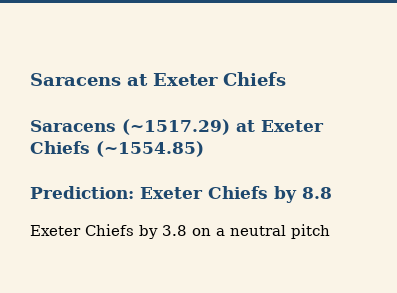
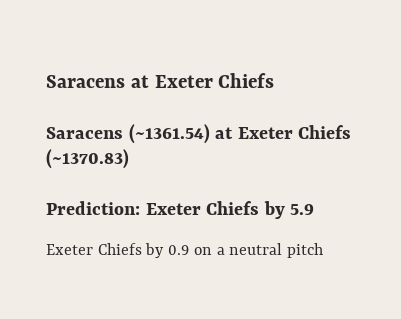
- Saracens (~1517.29) at Exeter Chiefs (~1554.85)
+ Saracens (~1361.54) at Exeter Chiefs (~1370.83)
- Prediction: Exeter Chiefs by 8.8
- Exeter Chiefs by 3.8 on a neutral pitch
+ Prediction: Exeter Chiefs by 5.9
+ Exeter Chiefs by 0.9 on a neutral pitch

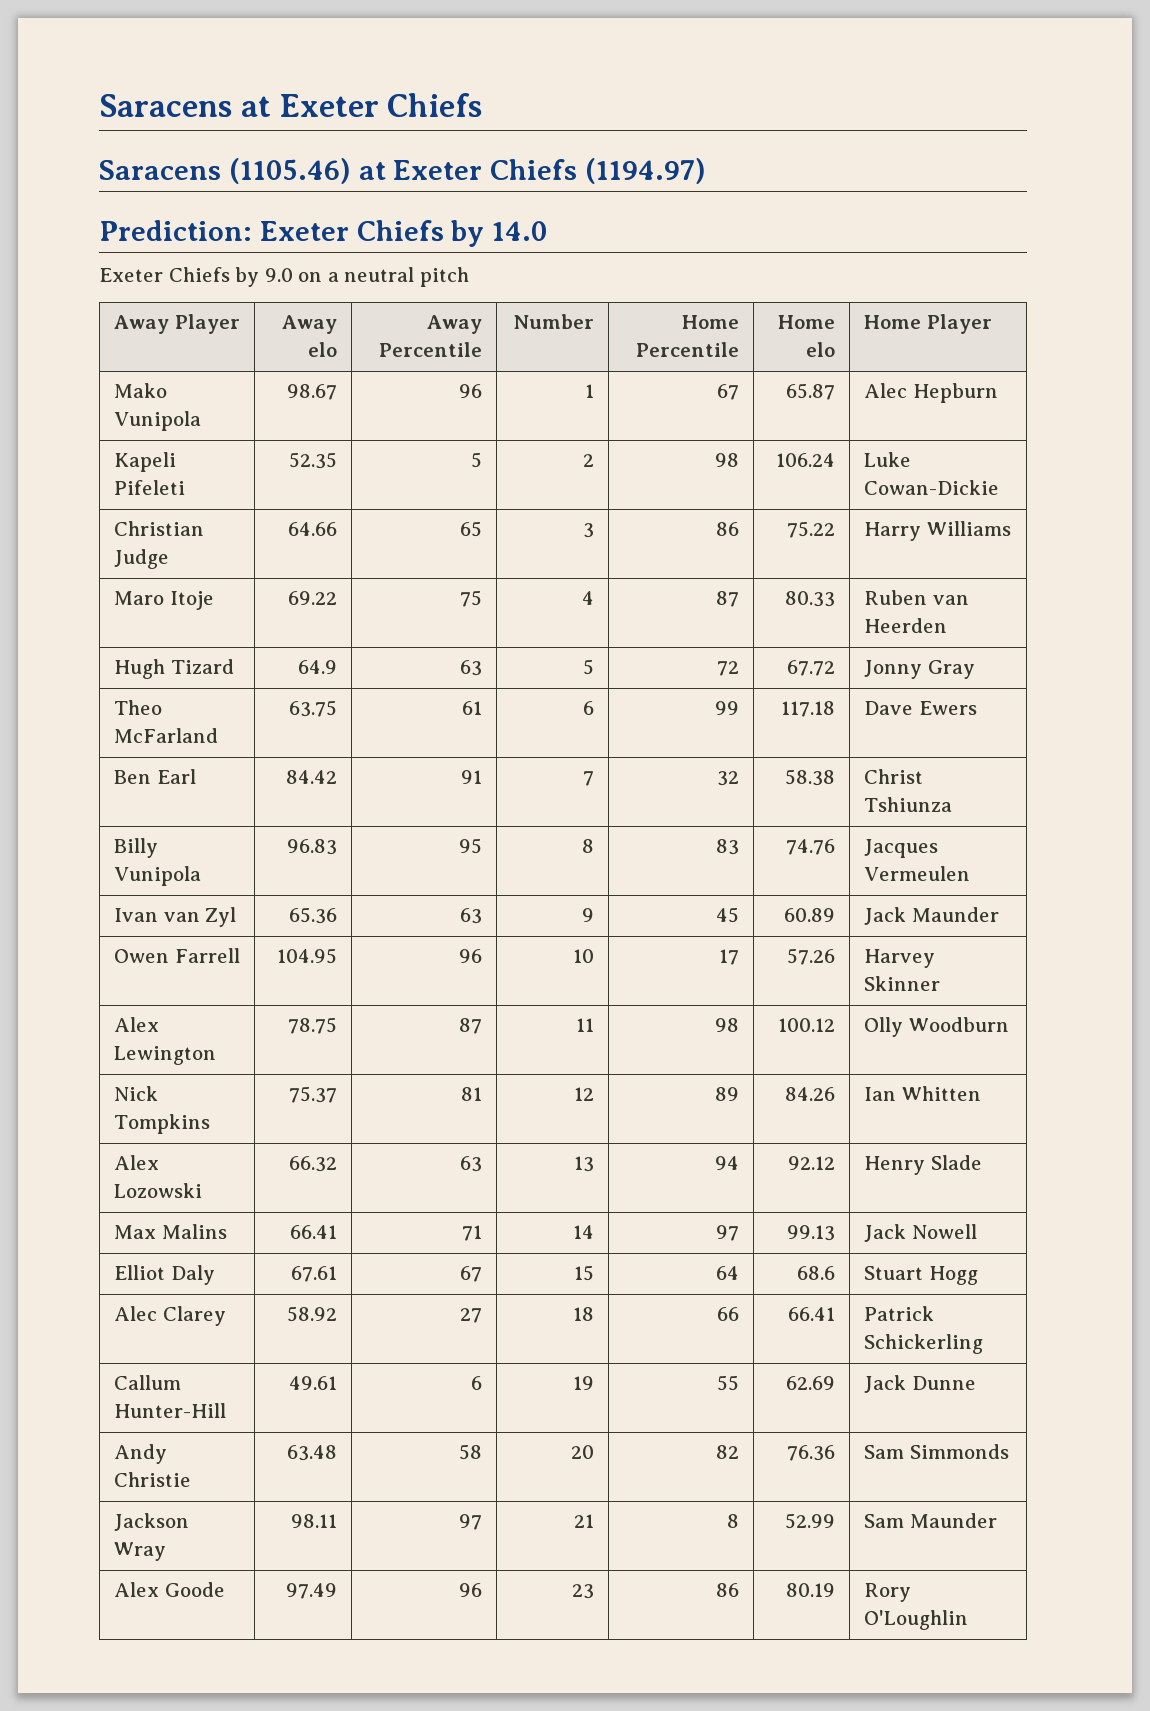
- Saracens (~1361.54) at Exeter Chiefs (~1370.83)
+ Saracens (1105.46) at Exeter Chiefs (1194.97)
- Prediction: Exeter Chiefs by 5.9
- Exeter Chiefs by 0.9 on a neutral pitch
+ Prediction: Exeter Chiefs by 14.0
+ Exeter Chiefs by 9.0 on a neutral pitch
+ Away Player | Away elo | Away Percentile | Number | Home Percentile | Home elo | Home Player
+ Mako Vunipola | 98.67 | 96 | 1 | 67 | 65.87 | Alec Hepburn
+ Kapeli Pifeleti | 52.35 | 5 | 2 | 98 | 106.24 | Luke Cowan-Dickie
+ Christian Judge | 64.66 | 65 | 3 | 86 | 75.22 | Harry Williams
+ Maro Itoje | 69.22 | 75 | 4 | 87 | 80.33 | Ruben van Heerden
+ Hugh Tizard | 64.9 | 63 | 5 | 72 | 67.72 | Jonny Gray
+ Theo McFarland | 63.75 | 61 | 6 | 99 | 117.18 | Dave Ewers
+ Ben Earl | 84.42 | 91 | 7 | 32 | 58.38 | Christ Tshiunza
+ Billy Vunipola | 96.83 | 95 | 8 | 83 | 74.76 | Jacques Vermeulen
+ Ivan van Zyl | 65.36 | 63 | 9 | 45 | 60.89 | Jack Maunder
+ Owen Farrell | 104.95 | 96 | 10 | 17 | 57.26 | Harvey Skinner
+ Alex Lewington | 78.75 | 87 | 11 | 98 | 100.12 | Olly Woodburn
+ Nick Tompkins | 75.37 | 81 | 12 | 89 | 84.26 | Ian Whitten
+ Alex Lozowski | 66.32 | 63 | 13 | 94 | 92.12 | Henry Slade
+ Max Malins | 66.41 | 71 | 14 | 97 | 99.13 | Jack Nowell
+ Elliot Daly | 67.61 | 67 | 15 | 64 | 68.6 | Stuart Hogg
+ Alec Clarey | 58.92 | 27 | 18 | 66 | 66.41 | Patrick Schickerling
+ Callum Hunter-Hill | 49.61 | 6 | 19 | 55 | 62.69 | Jack Dunne
+ Andy Christie | 63.48 | 58 | 20 | 82 | 76.36 | Sam Simmonds
+ Jackson Wray | 98.11 | 97 | 21 | 8 | 52.99 | Sam Maunder
+ Alex Goode | 97.49 | 96 | 23 | 86 | 80.19 | Rory O'Loughlin

